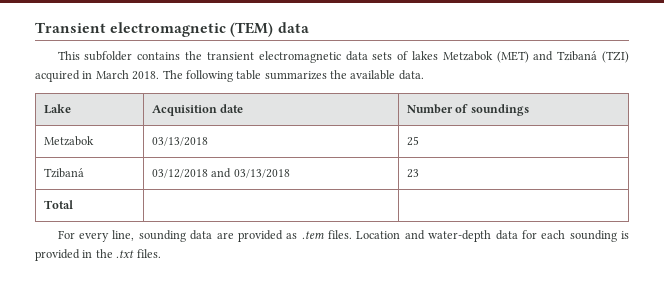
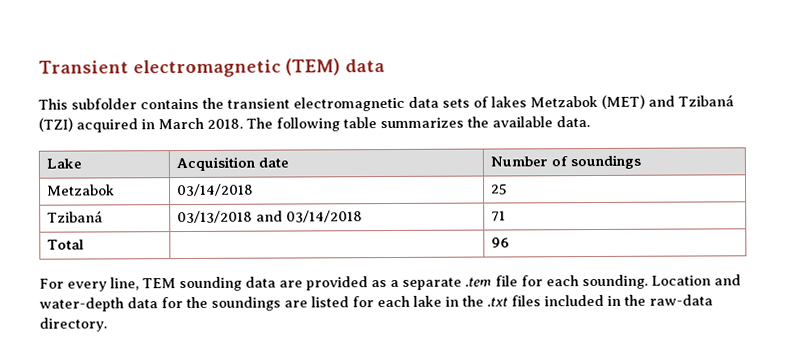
- Metzabok | 03/13/2018 | 25
+ Metzabok | 03/14/2018 | 25
- Tzibaná | 03/12/2018 and 03/13/2018 | 23
+ Tzibaná | 03/13/2018 and 03/14/2018 | 71
- Total | |
+ Total | | 96
- For every line, sounding data are provided as .tem files.
+ For every line, TEM sounding data are provided as a separate .tem file for each sounding.
- Location and water-depth data for each sounding is provided in the .txt files.
+ Location and water-depth data for the soundings are listed for each lake in the .txt files included in the raw-data directory.

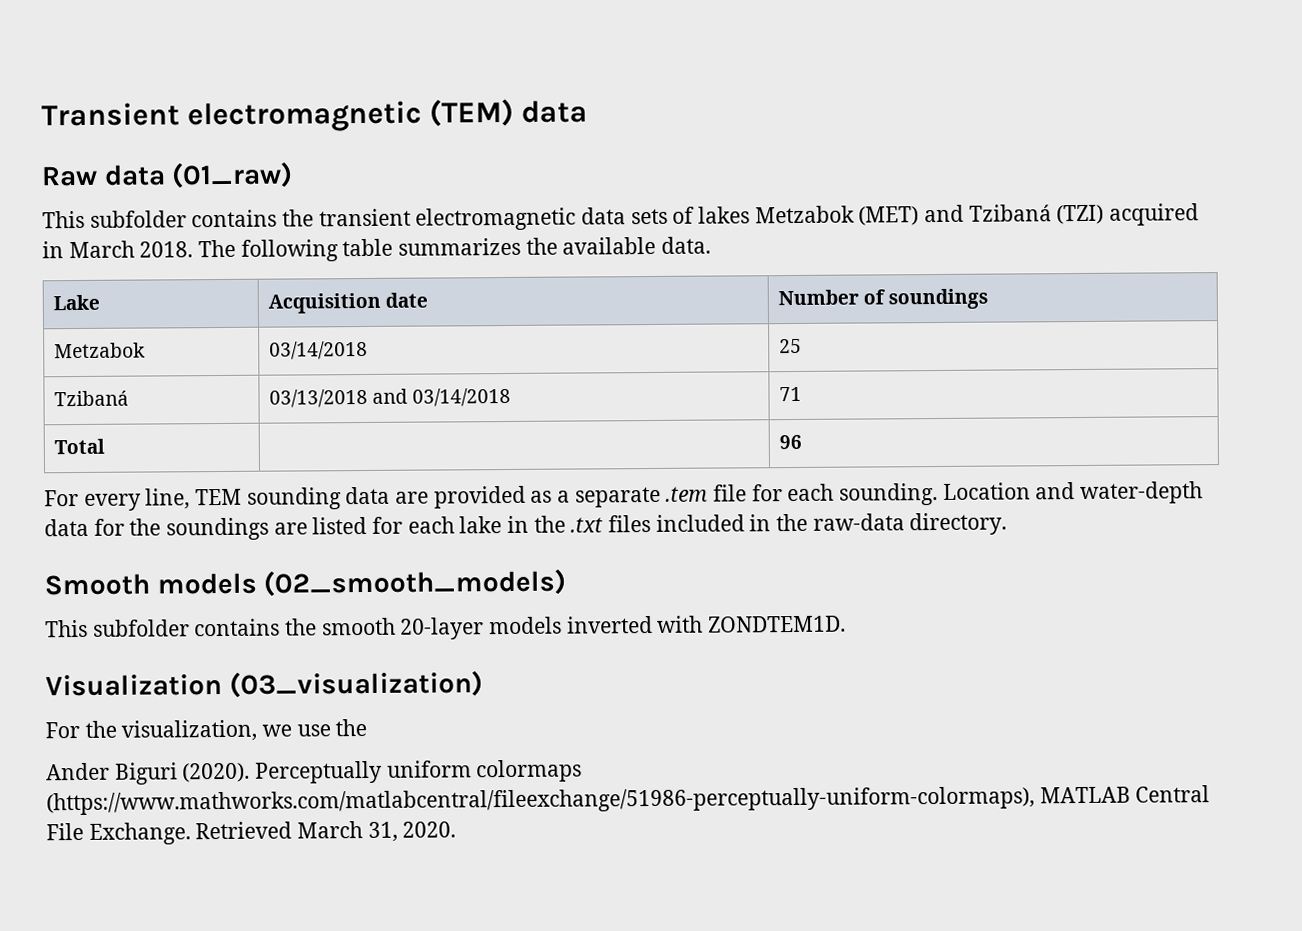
+ Raw data (01_raw)
+ Smooth models (02_smooth_models)
+ This subfolder contains the smooth 20-layer models inverted with ZONDTEM1D.
+ Visualization (03_visualization)
+ For the visualization, we use the
+ Ander Biguri (2020). Perceptually uniform colormaps (https://www.mathworks.com/matlabcentral/fileexchange/51986-perceptually-uniform-colormaps), MATLAB Central File Exchange. Retrieved March 31, 2020.

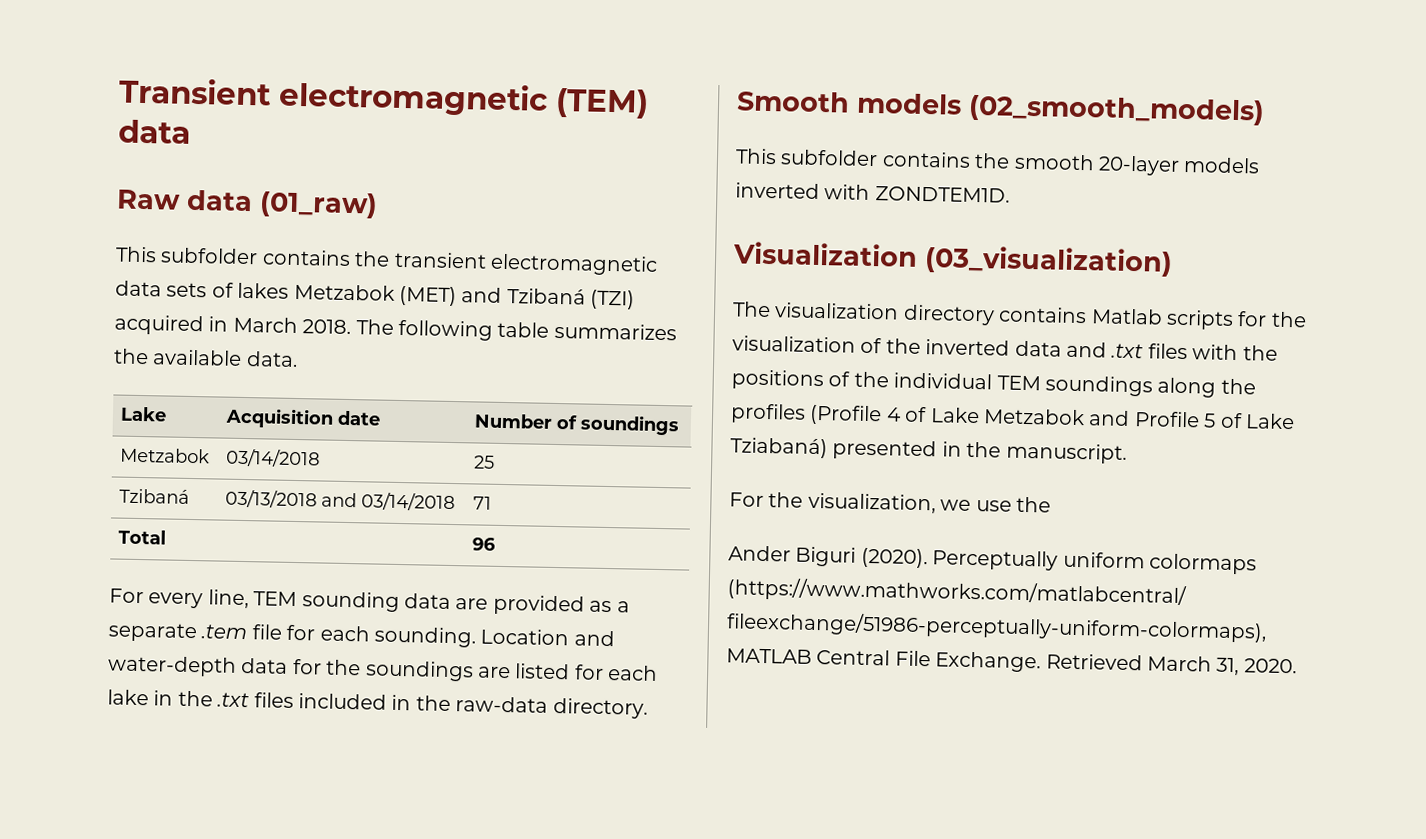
+ The visualization directory contains Matlab scripts for the visualization of the inverted data and .txt files with the positions of the individual TEM soundings along the profiles (Profile 4 of Lake Metzabok and Profile 5 of Lake Tziabaná) presented in the manuscript.

